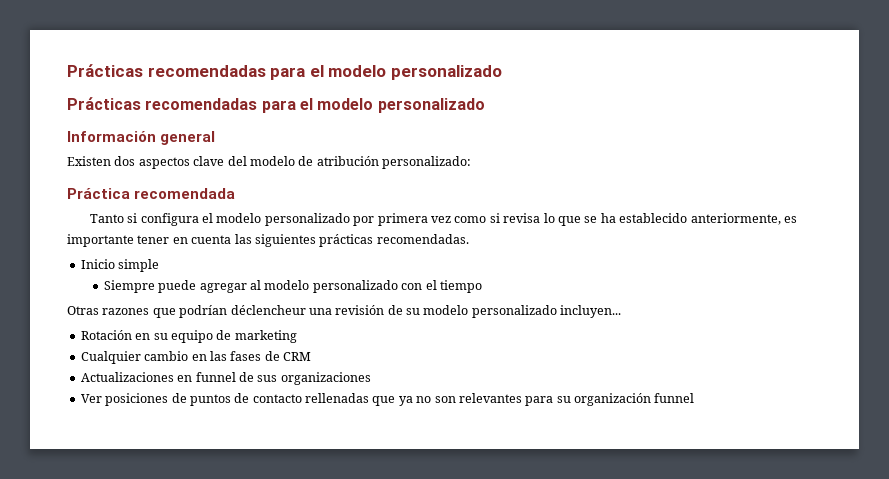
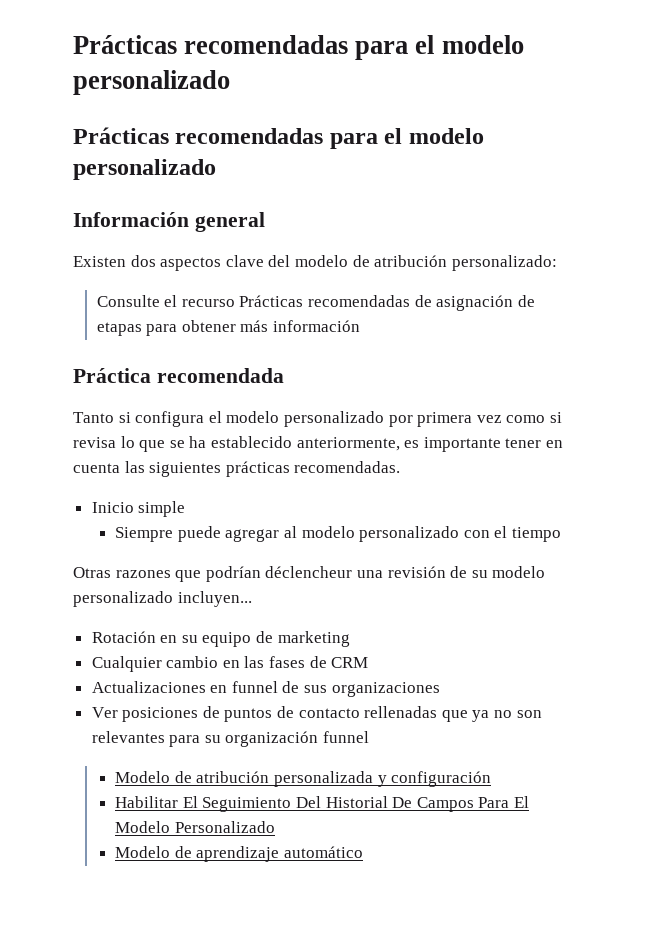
+ Consulte el recurso Prácticas recomendadas de asignación de etapas para obtener más información
+ Modelo de atribución personalizada y configuración
+ Habilitar El Seguimiento Del Historial De Campos Para El Modelo Personalizado
+ Modelo de aprendizaje automático

